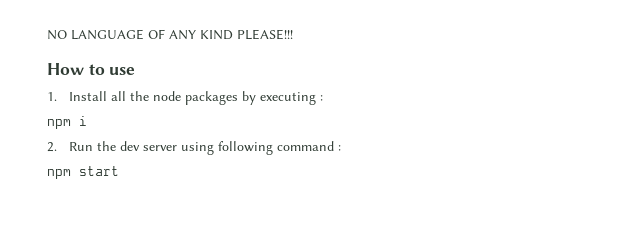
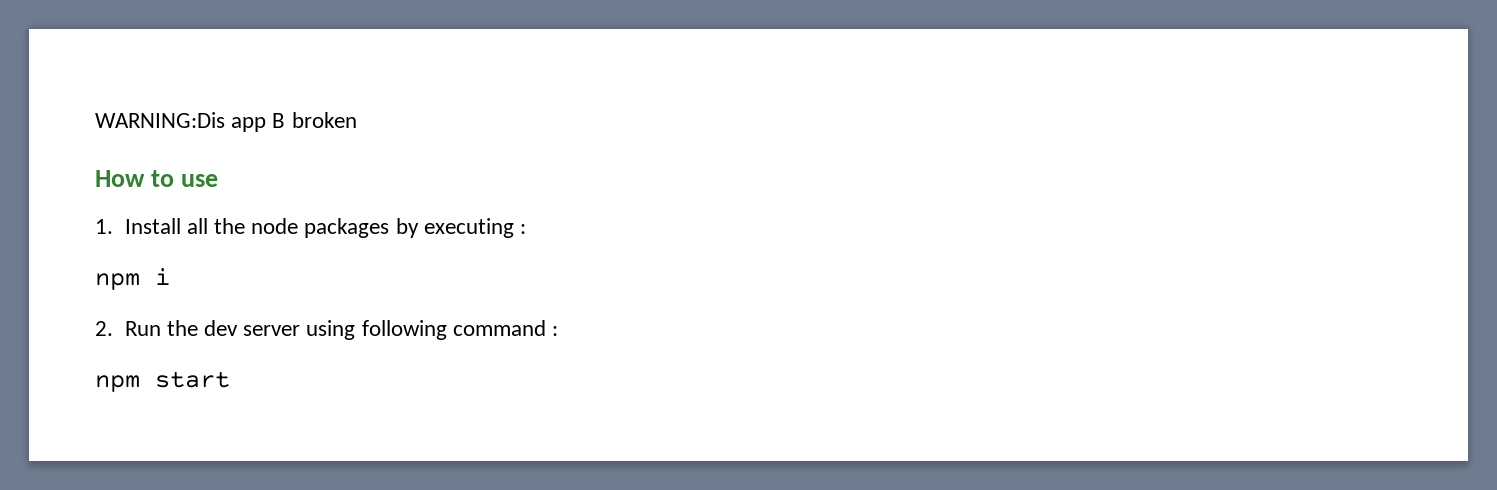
- NO LANGUAGE OF ANY KIND PLEASE!!!
+ WARNING:Dis app B broken

